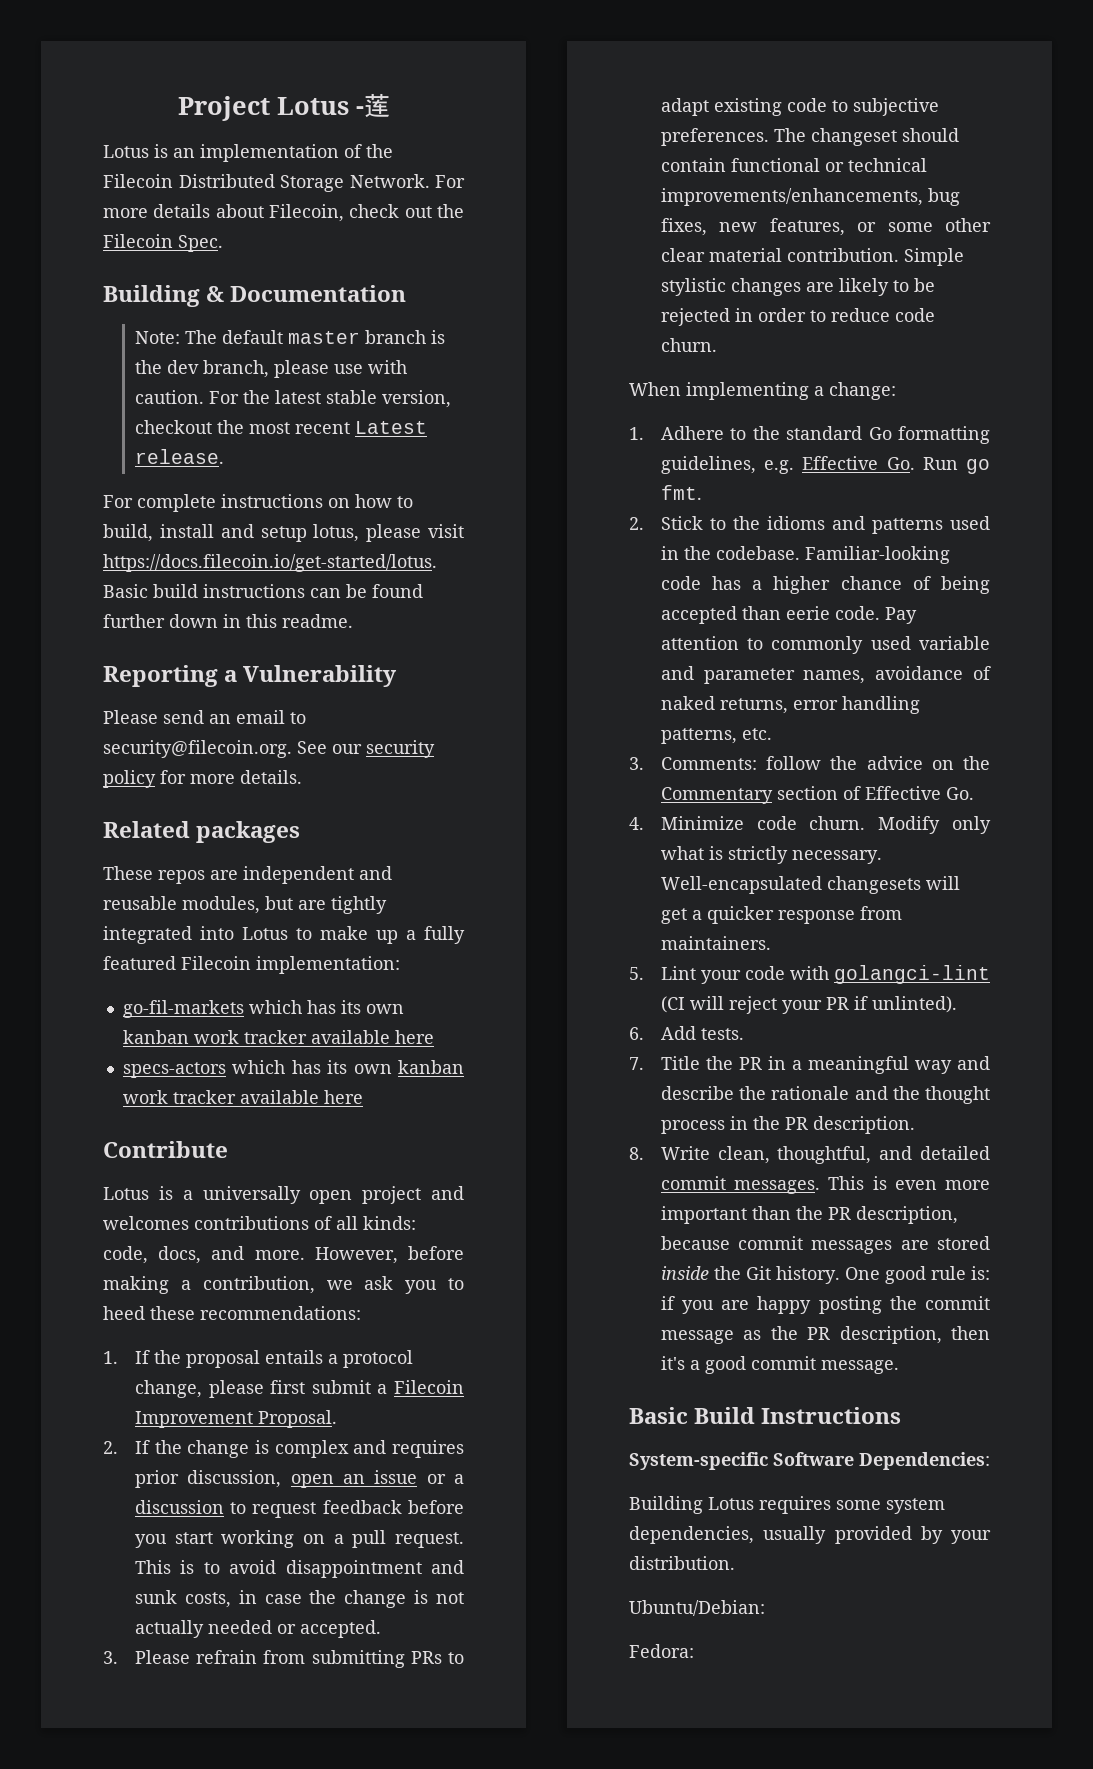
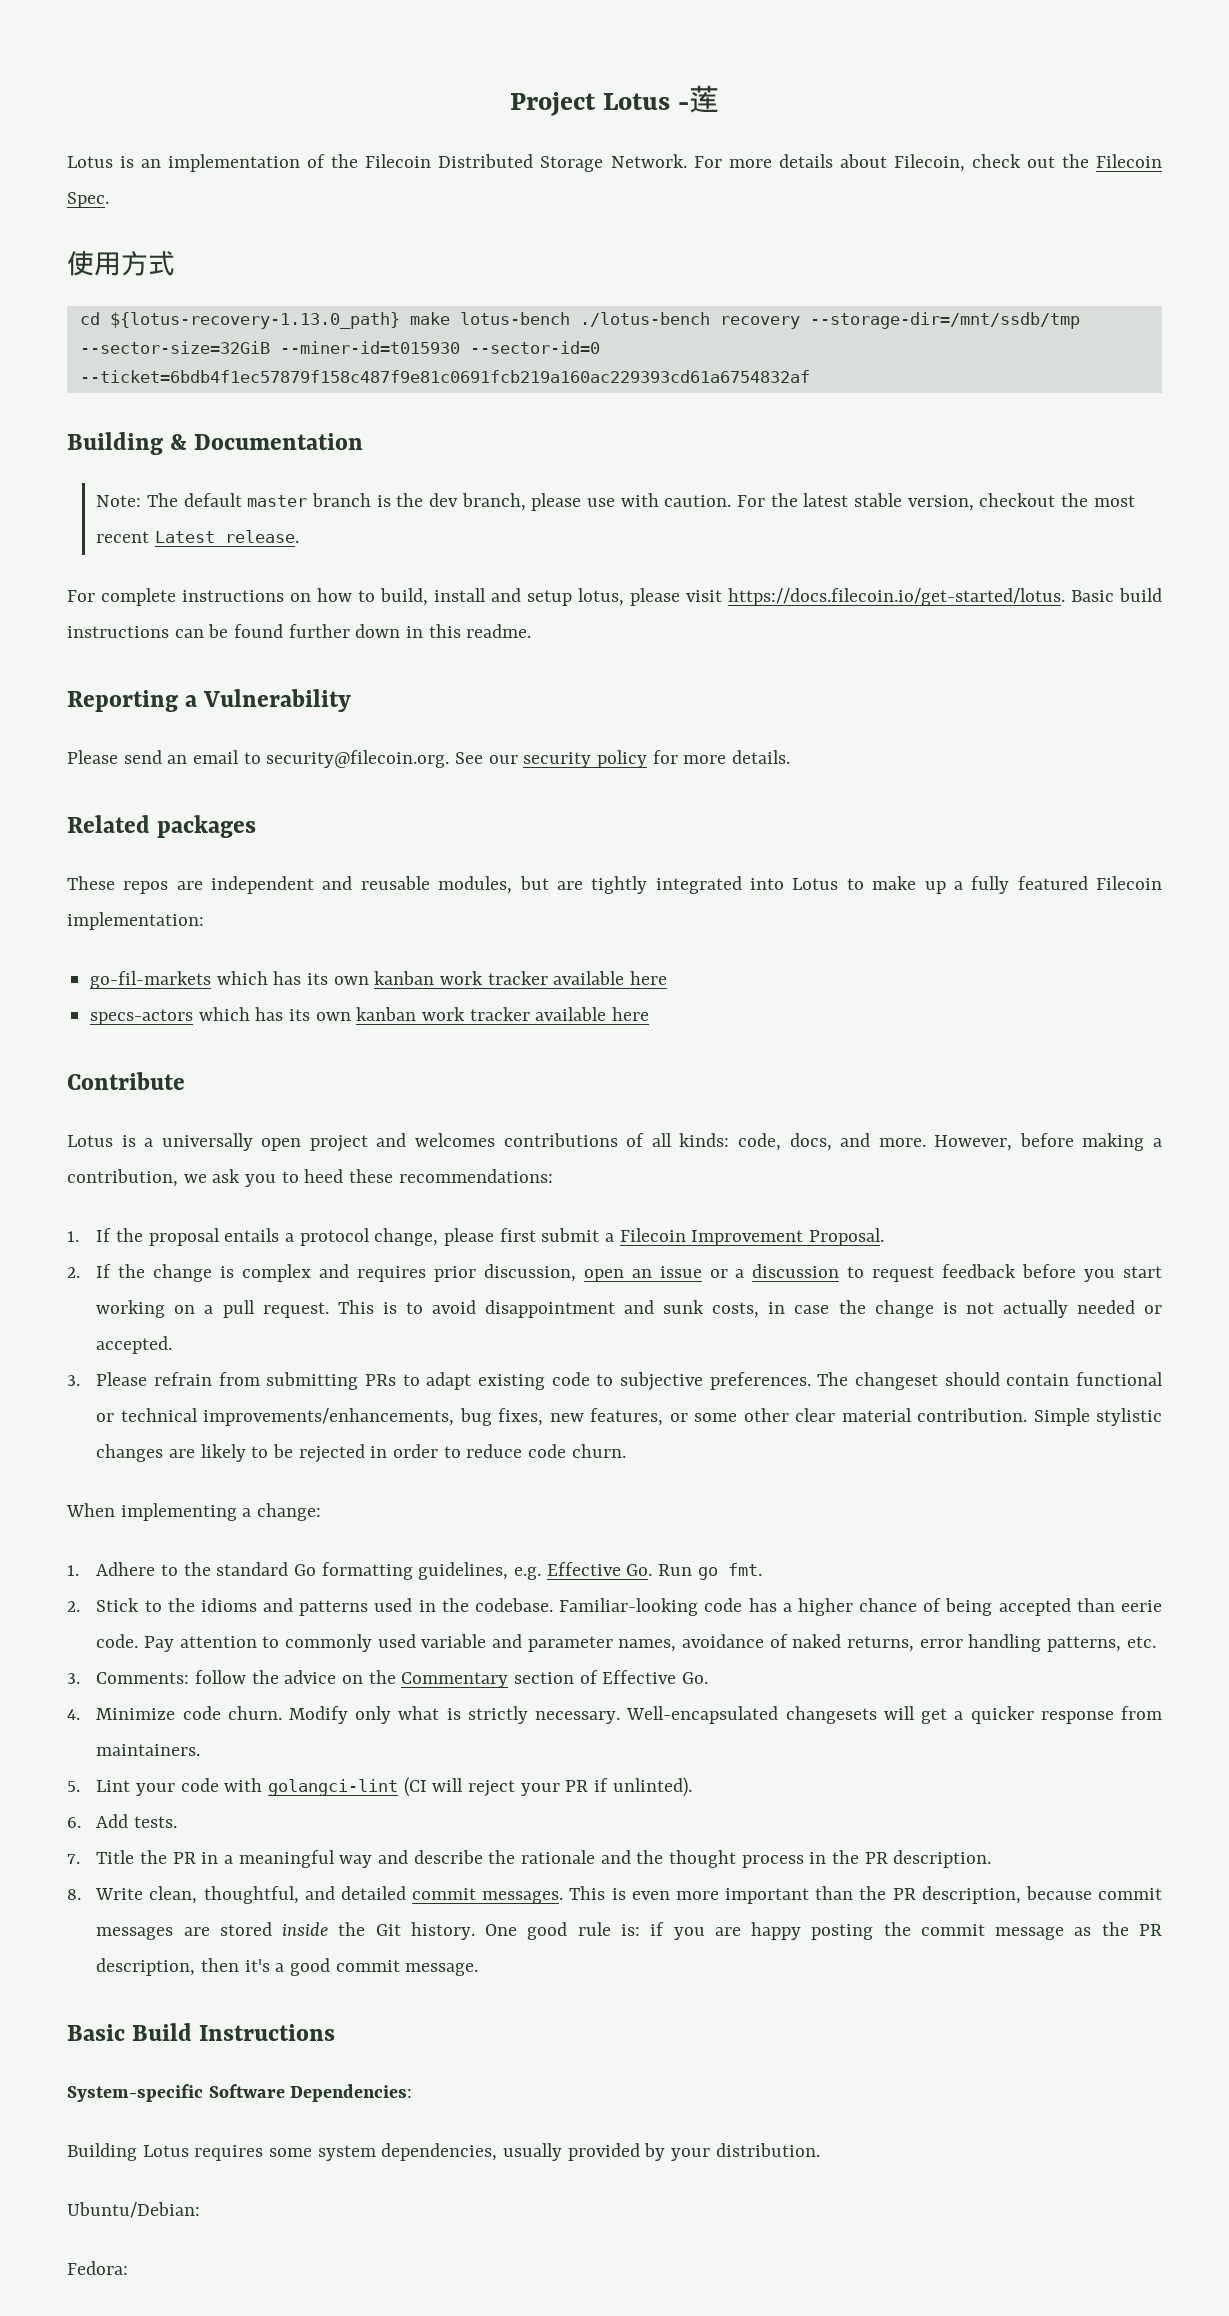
+ 使用方式
+ cd ${lotus-recovery-1.13.0_path} make lotus-bench ./lotus-bench recovery --storage-dir=/mnt/ssdb/tmp --sector-size=32GiB --miner-id=t015930 --sector-id=0 --ticket=6bdb4f1ec57879f158c487f9e81c0691fcb219a160ac229393cd61a6754832af

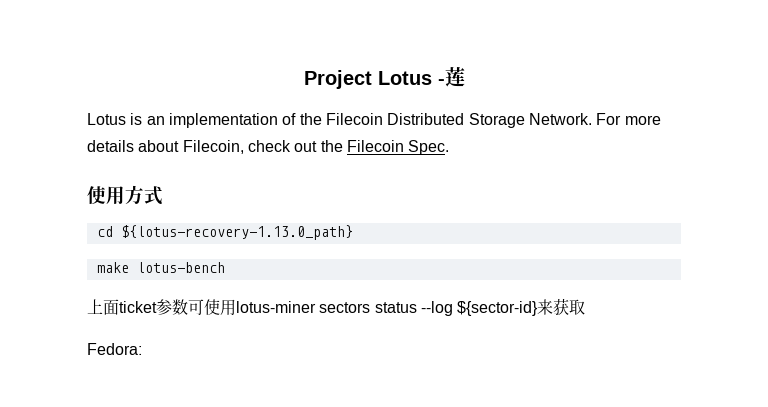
- cd ${lotus-recovery-1.13.0_path} make lotus-bench ./lotus-bench recovery --storage-dir=/mnt/ssdb/tmp --sector-size=32GiB --miner-id=t015930 --sector-id=0 --ticket=6bdb4f1ec57879f158c487f9e81c0691fcb219a160ac229393cd61a6754832af
- Building & Documentation
- Note: The default master branch is the dev branch, please use with caution. For the latest stable version, checkout the most recent Latest release.
- For complete instructions on how to build, install and setup lotus, please visit https://docs.filecoin.io/get-started/lotus. Basic build instructions can be found further down in this readme.
- Reporting a Vulnerability
- Please send an email to security@filecoin.org. See our security policy for more details.
- Related packages
- These repos are independent and reusable modules, but are tightly integrated into Lotus to make up a fully featured Filecoin implementation:
- go-fil-markets which has its own kanban work tracker available here
- specs-actors which has its own kanban work tracker available here
- Contribute
- Lotus is a universally open project and welcomes contributions of all kinds: code, docs, and more. However, before making a contribution, we ask you to heed these recommendations:
- 1. If the proposal entails a protocol change, please first submit a Filecoin Improvement Proposal.
- 2. If the change is complex and requires prior discussion, open an issue or a discussion to request feedback before you start working on a pull request. This is to avoid disappointment and sunk costs, in case the change is not actually needed or accepted.
- 3. Please refrain from submitting PRs to adapt existing code to subjective preferences. The changeset should contain functional or technical improvements/enhancements, bug fixes, new features, or some other clear material contribution. Simple stylistic changes are likely to be rejected in order to reduce code churn.
- When implementing a change:
- 1. Adhere to the standard Go formatting guidelines, e.g. Effective Go. Run go fmt.
- 2. Stick to the idioms and patterns used in the codebase. Familiar-looking code has a higher chance of being accepted than eerie code. Pay attention to commonly used variable and parameter names, avoidance of naked returns, error handling patterns, etc.
- 3. Comments: follow the advice on the Commentary section of Effective Go.
- 4. Minimize code churn. Modify only what is strictly necessary. Well-encapsulated changesets will get a quicker response from maintainers.
- 5. Lint your code with golangci-lint (CI will reject your PR if unlinted).
- 6. Add tests.
- 7. Title the PR in a meaningful way and describe the rationale and the thought process in the PR description.
- 8. Write clean, thoughtful, and detailed commit messages. This is even more important than the PR description, because commit messages are stored inside the Git history. One good rule is: if you are happy posting the commit message as the PR description, then it's a good commit message.
- Basic Build Instructions
- System-specific Software Dependencies:
- Building Lotus requires some system dependencies, usually provided by your distribution.
- Ubuntu/Debian:
+ cd ${lotus-recovery-1.13.0_path}
+ make lotus-bench
+ 上面ticket参数可使用lotus-miner sectors status --log ${sector-id}来获取

